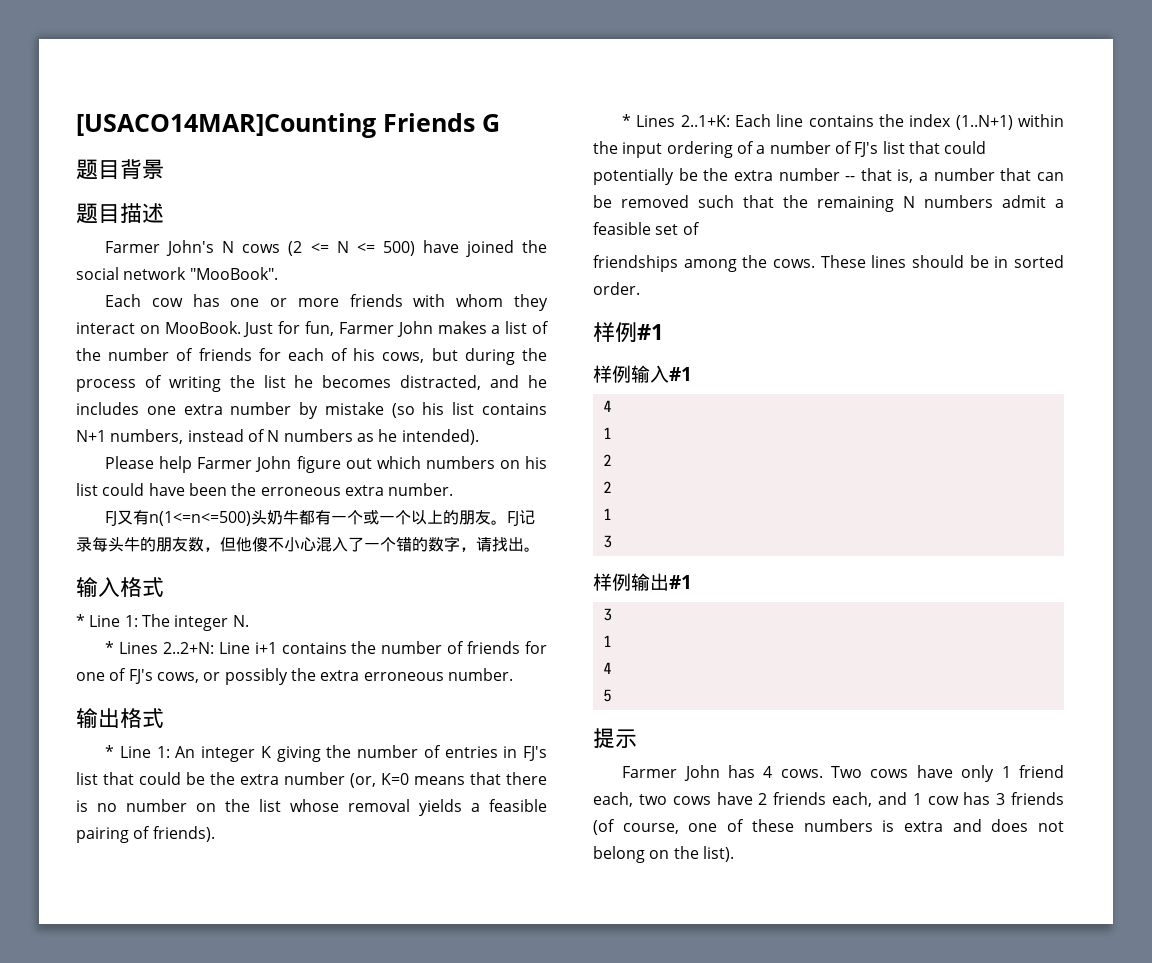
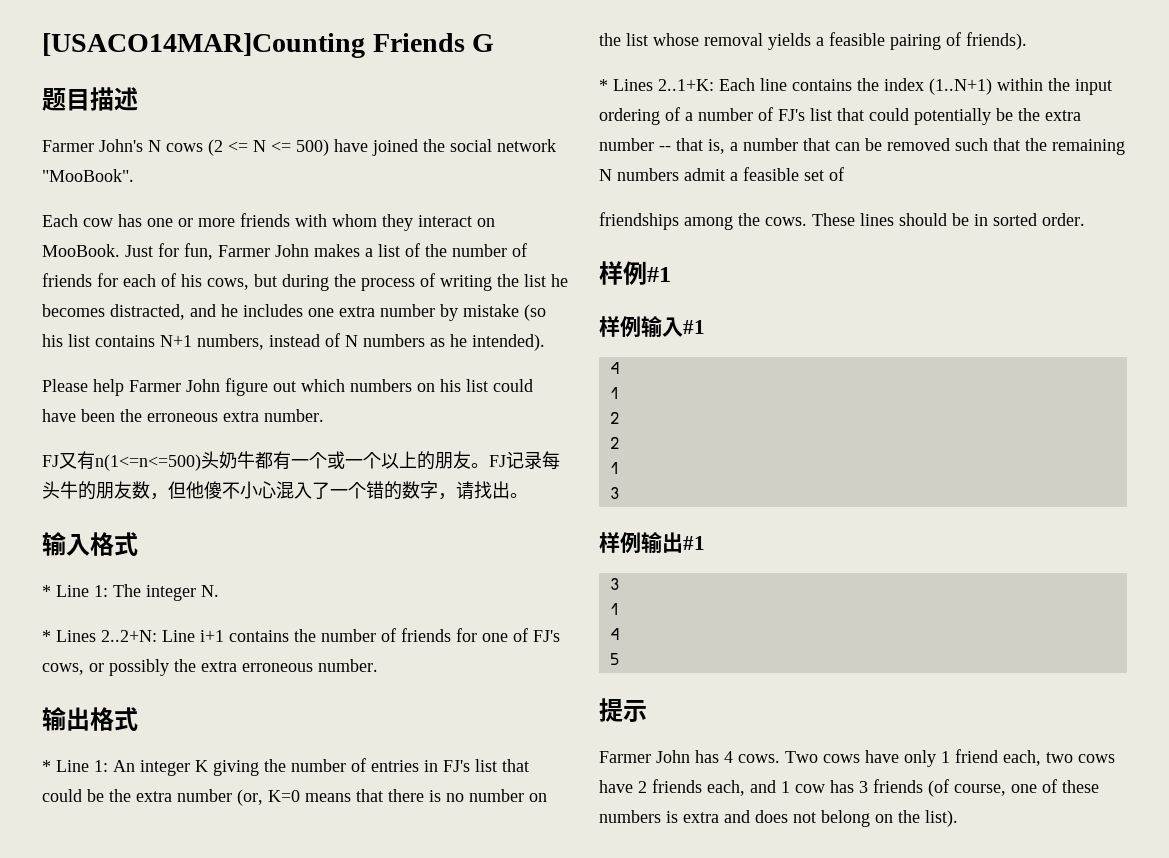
- 题目背景

